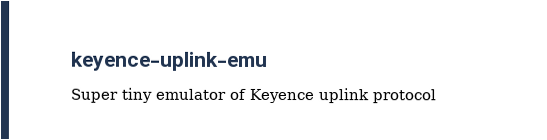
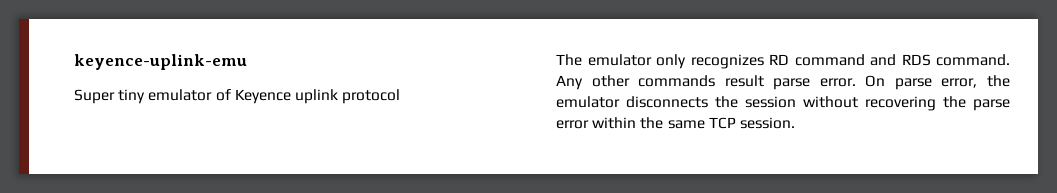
+ The emulator only recognizes RD command and RDS command. Any other commands result parse error. On parse error, the emulator disconnects the session without recovering the parse error within the same TCP session.

